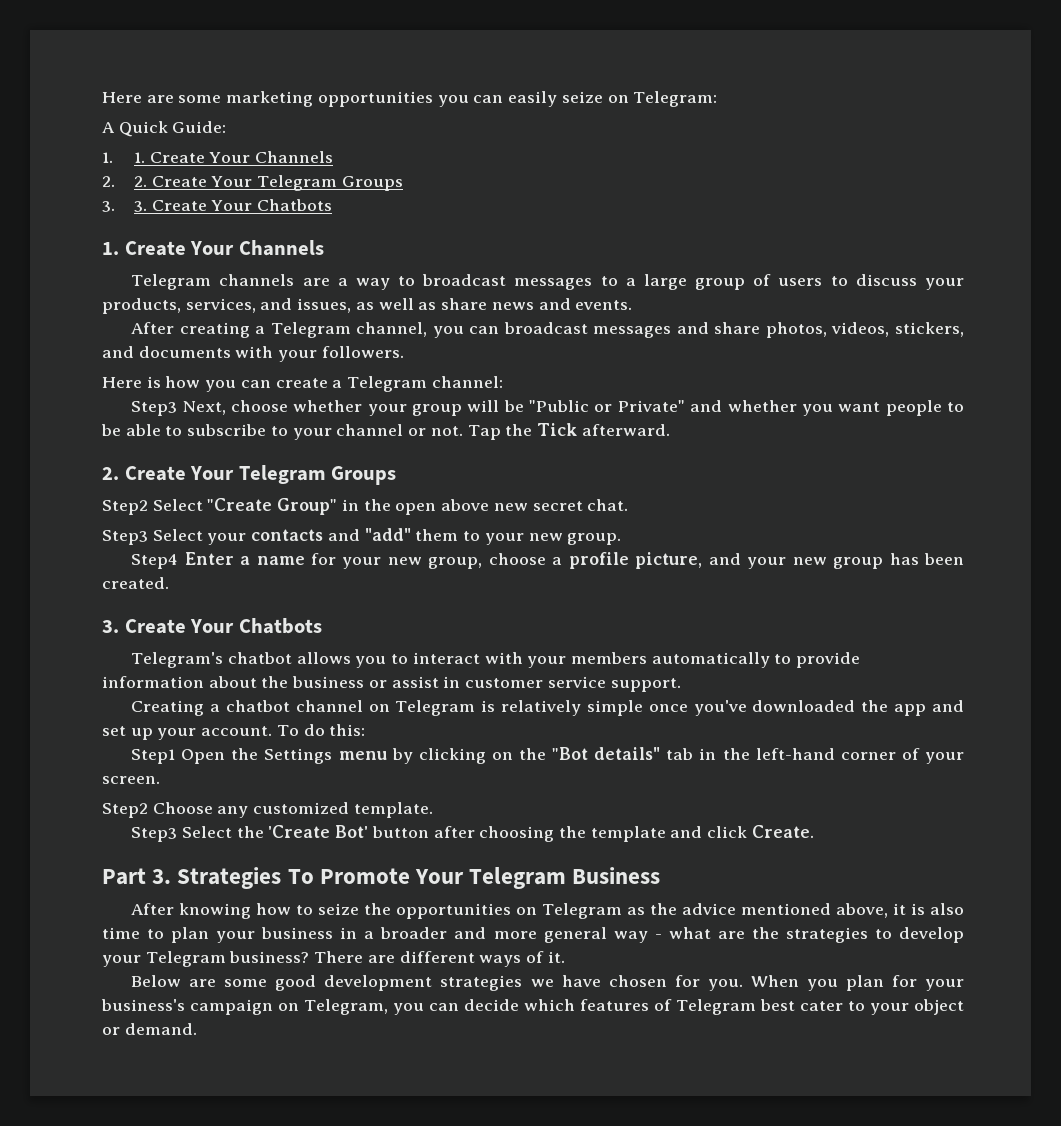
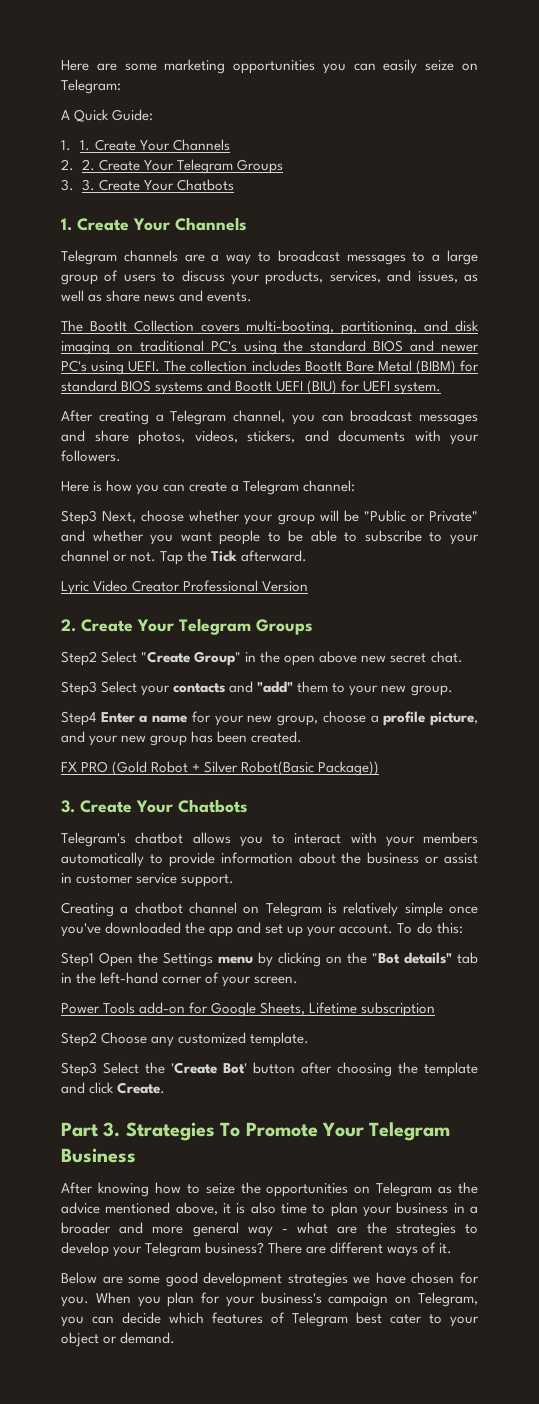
+ The BootIt Collection covers multi-booting, partitioning, and disk imaging on traditional PC's using the standard BIOS and newer PC's using UEFI. The collection includes BootIt Bare Metal (BIBM) for standard BIOS systems and BootIt UEFI (BIU) for UEFI system.
+ Lyric Video Creator Professional Version
+ FX PRO (Gold Robot + Silver Robot(Basic Package))
+ Power Tools add-on for Google Sheets, Lifetime subscription

